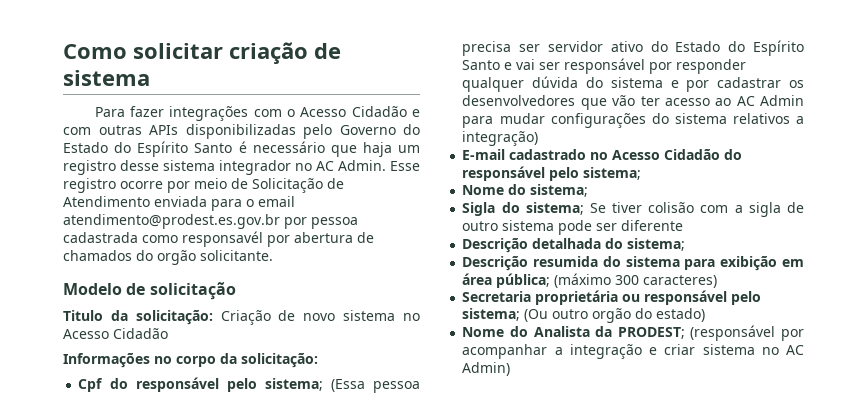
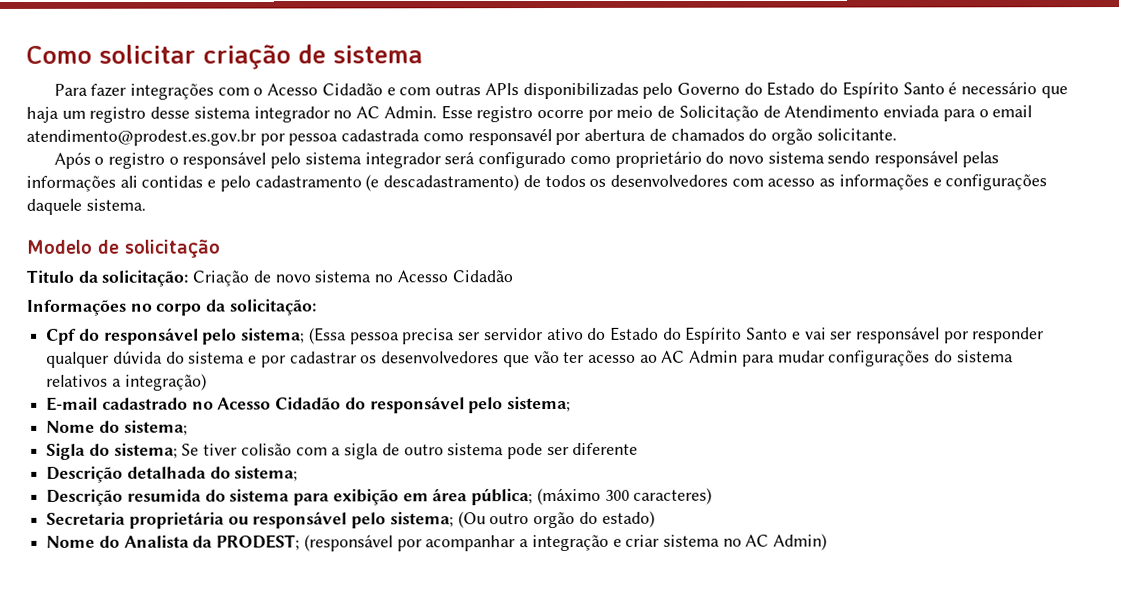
+ Após o registro o responsável pelo sistema integrador será configurado como proprietário do novo sistema sendo responsável pelas informações ali contidas e pelo cadastramento (e descadastramento) de todos os desenvolvedores com acesso as informações e configurações daquele sistema.

